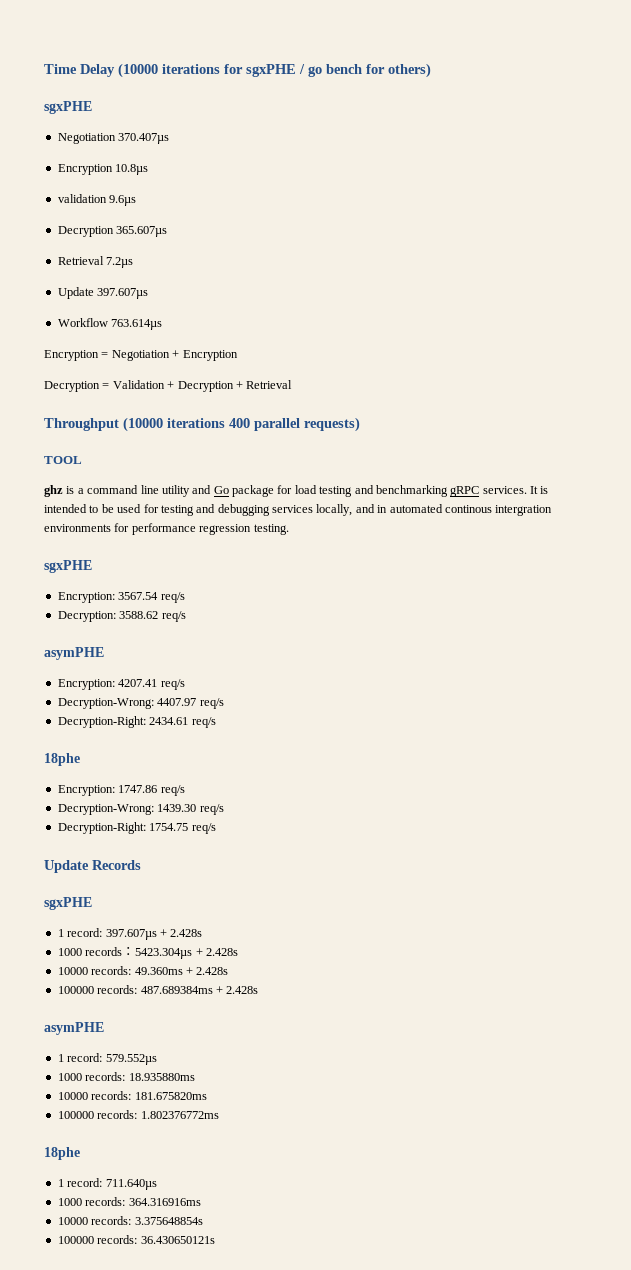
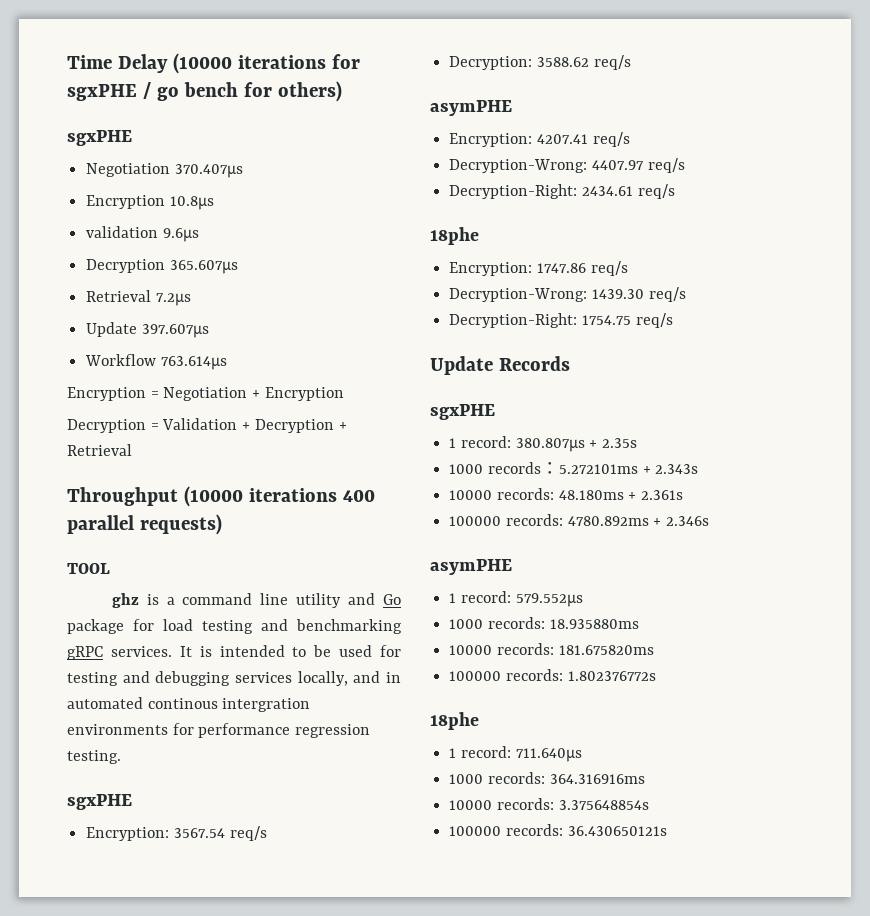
- 1 record: 397.607µs + 2.428s
+ 1 record: 380.807µs + 2.35s
- 1000 records：5423.304µs + 2.428s
- 10000 records: 49.360ms + 2.428s
- 100000 records: 487.689384ms + 2.428s
+ 1000 records：5.272101ms + 2.343s
+ 10000 records: 48.180ms + 2.361s
+ 100000 records: 4780.892ms + 2.346s
- 100000 records: 1.802376772ms
+ 100000 records: 1.802376772s

